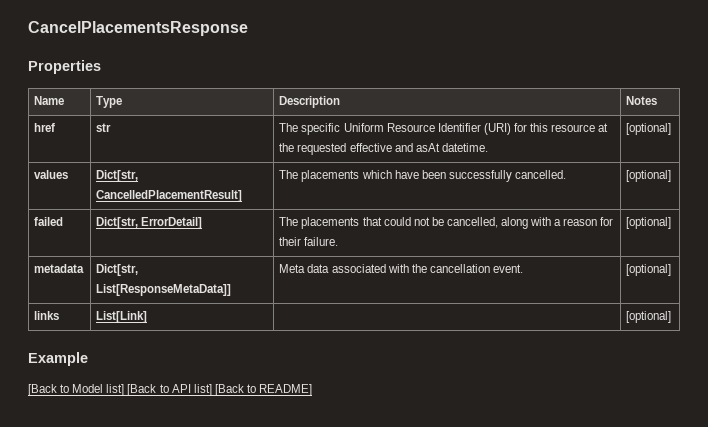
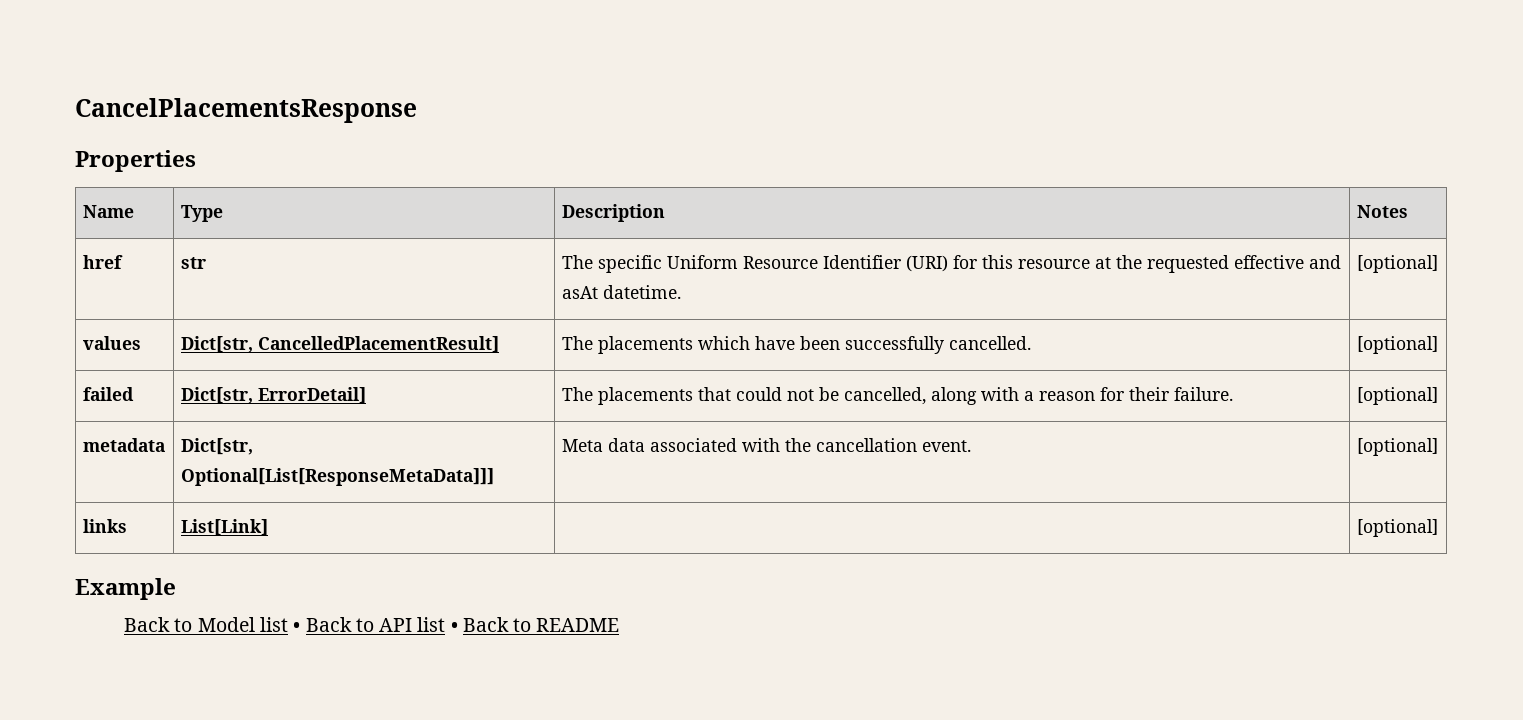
- metadata | Dict[str, List[ResponseMetaData]] | Meta data associated with the cancellation event. | [optional]
+ metadata | Dict[str, Optional[List[ResponseMetaData]]] | Meta data associated with the cancellation event. | [optional]
- [Back to Model list] [Back to API list] [Back to README]
+ Back to Model list • Back to API list • Back to README

